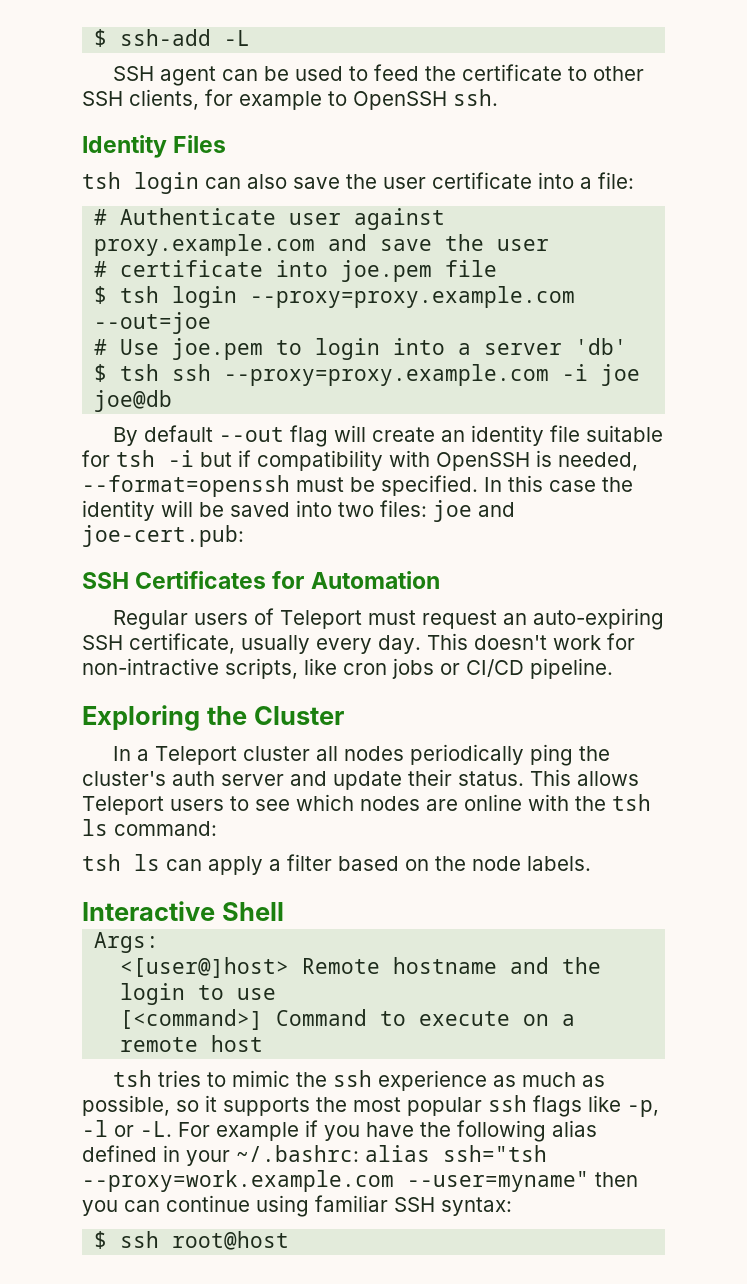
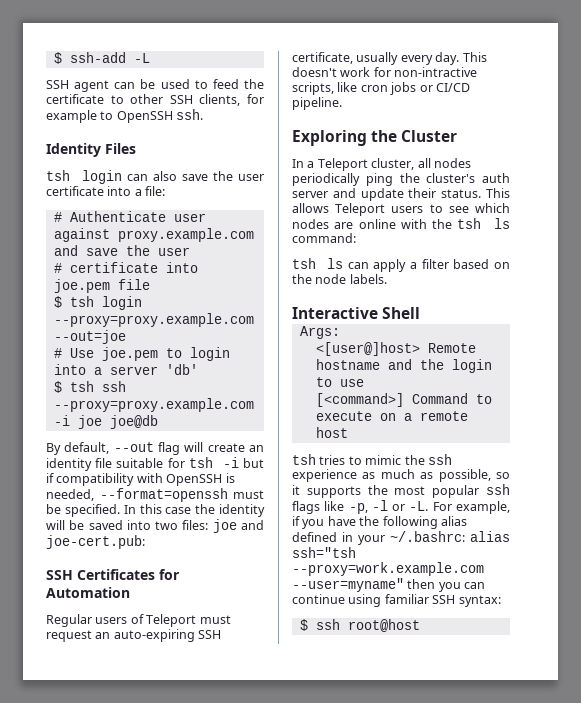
- By default --out flag will create an identity file suitable for tsh -i but if compatibility with OpenSSH is needed, --format=openssh must be specified.
+ By default, --out flag will create an identity file suitable for tsh -i but if compatibility with OpenSSH is needed, --format=openssh must be specified.
- In a Teleport cluster all nodes periodically ping the cluster's auth server and update their status.
+ In a Teleport cluster, all nodes periodically ping the cluster's auth server and update their status.
- For example if you have the following alias defined in your ~/.bashrc: alias ssh="tsh --proxy=work.example.com --user=myname" then you can continue using familiar SSH syntax:
+ For example, if you have the following alias defined in your ~/.bashrc: alias ssh="tsh --proxy=work.example.com --user=myname" then you can continue using familiar SSH syntax:

